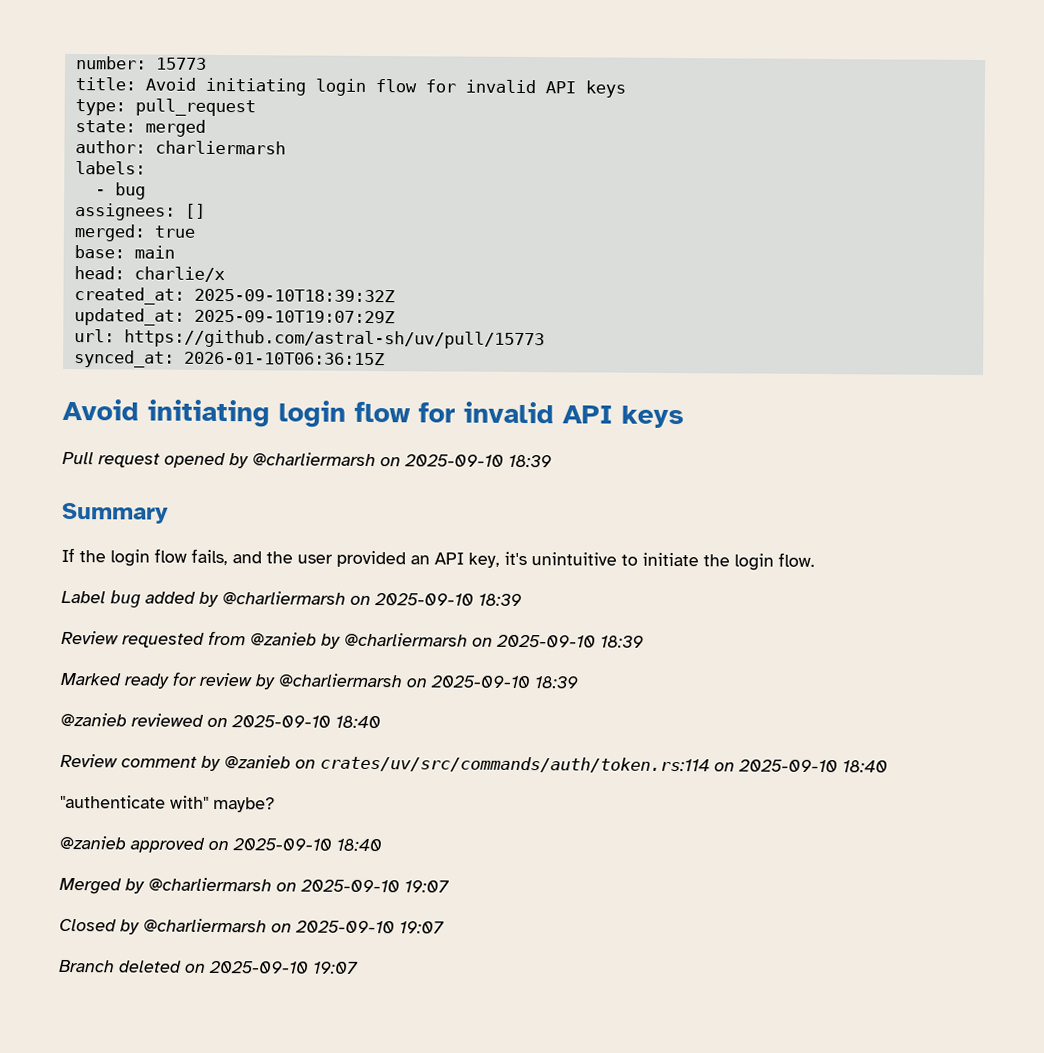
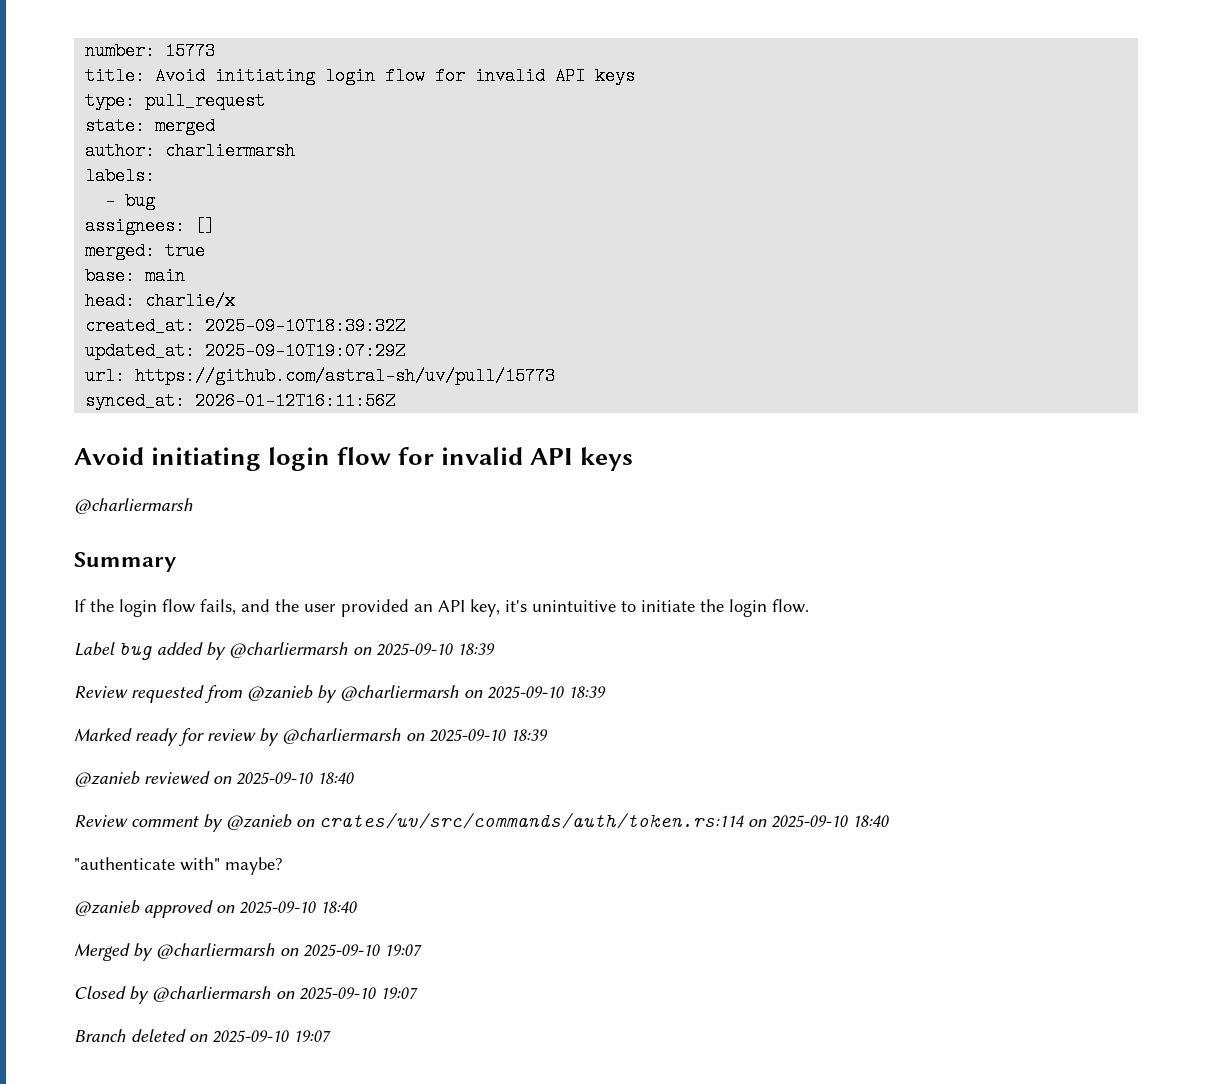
- synced_at: 2026-01-10T06:36:15Z
+ synced_at: 2026-01-12T16:11:56Z
  Avoid initiating login flow for invalid API keys
- Pull request opened by @charliermarsh on 2025-09-10 18:39
+ @charliermarsh

